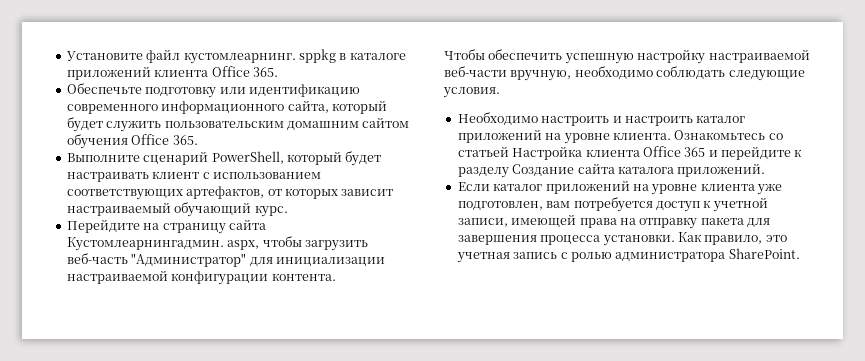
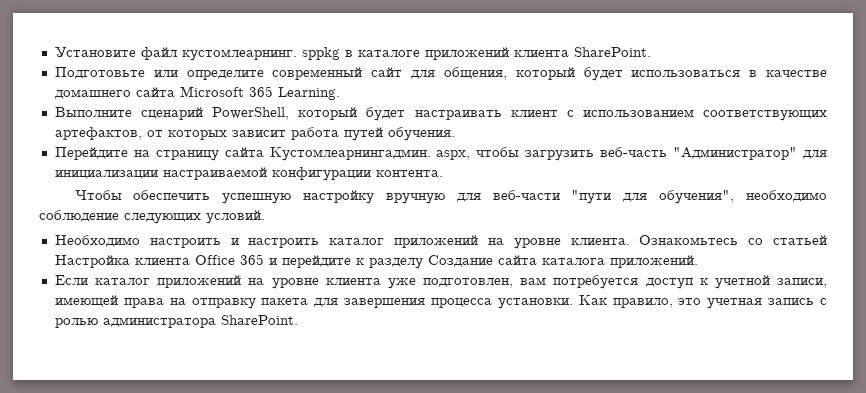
- Установите файл кустомлеарнинг. sppkg в каталоге приложений клиента Office 365.
- Обеспечьте подготовку или идентификацию современного информационного сайта, который будет служить пользовательским домашним сайтом обучения Office 365.
+ Установите файл кустомлеарнинг. sppkg в каталоге приложений клиента SharePoint.
+ Подготовьте или определите современный сайт для общения, который будет использоваться в качестве домашнего сайта Microsoft 365 Learning.
- Выполните сценарий PowerShell, который будет настраивать клиент с использованием соответствующих артефактов, от которых зависит настраиваемый обучающий курс.
+ Выполните сценарий PowerShell, который будет настраивать клиент с использованием соответствующих артефактов, от которых зависит работа путей обучения.
- Чтобы обеспечить успешную настройку настраиваемой веб-части вручную, необходимо соблюдать следующие условия.
+ Чтобы обеспечить успешную настройку вручную для веб-части "пути для обучения", необходимо соблюдение следующих условий.

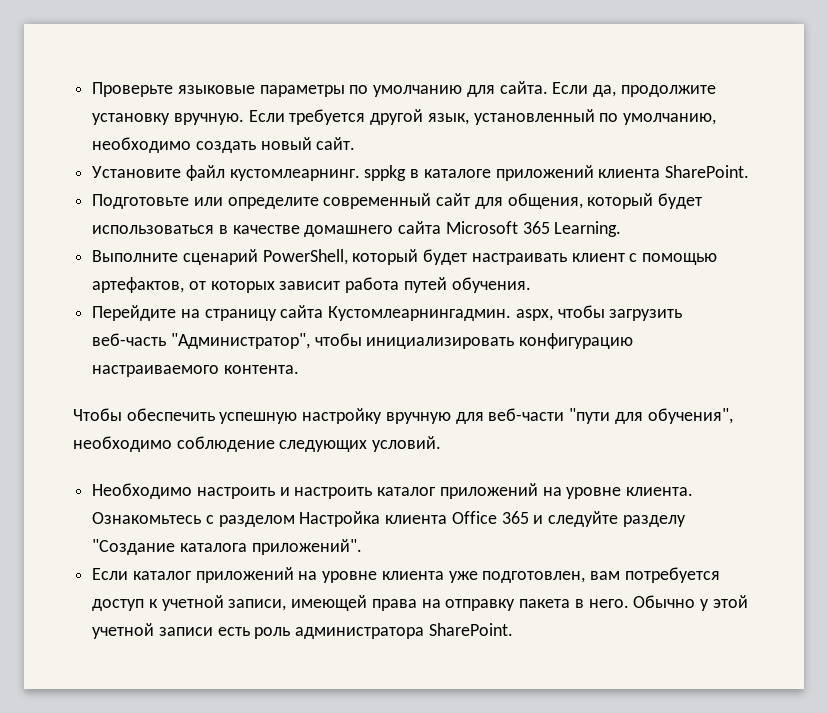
+ Проверьте языковые параметры по умолчанию для сайта. Если да, продолжите установку вручную. Если требуется другой язык, установленный по умолчанию, необходимо создать новый сайт.
- Выполните сценарий PowerShell, который будет настраивать клиент с использованием соответствующих артефактов, от которых зависит работа путей обучения.
+ Выполните сценарий PowerShell, который будет настраивать клиент с помощью артефактов, от которых зависит работа путей обучения.
- Перейдите на страницу сайта Кустомлеарнингадмин. aspx, чтобы загрузить веб-часть "Администратор" для инициализации настраиваемой конфигурации контента.
+ Перейдите на страницу сайта Кустомлеарнингадмин. aspx, чтобы загрузить веб-часть "Администратор", чтобы инициализировать конфигурацию настраиваемого контента.
- Ознакомьтесь со статьей Настройка клиента Office 365 и перейдите к разделу Создание сайта каталога приложений.
+ Ознакомьтесь с разделом Настройка клиента Office 365 и следуйте разделу "Создание каталога приложений".
- Если каталог приложений на уровне клиента уже подготовлен, вам потребуется доступ к учетной записи, имеющей права на отправку пакета для завершения процесса установки. Как правило, это учетная запись с ролью администратора SharePoint.
+ Если каталог приложений на уровне клиента уже подготовлен, вам потребуется доступ к учетной записи, имеющей права на отправку пакета в него. Обычно у этой учетной записи есть роль администратора SharePoint.

